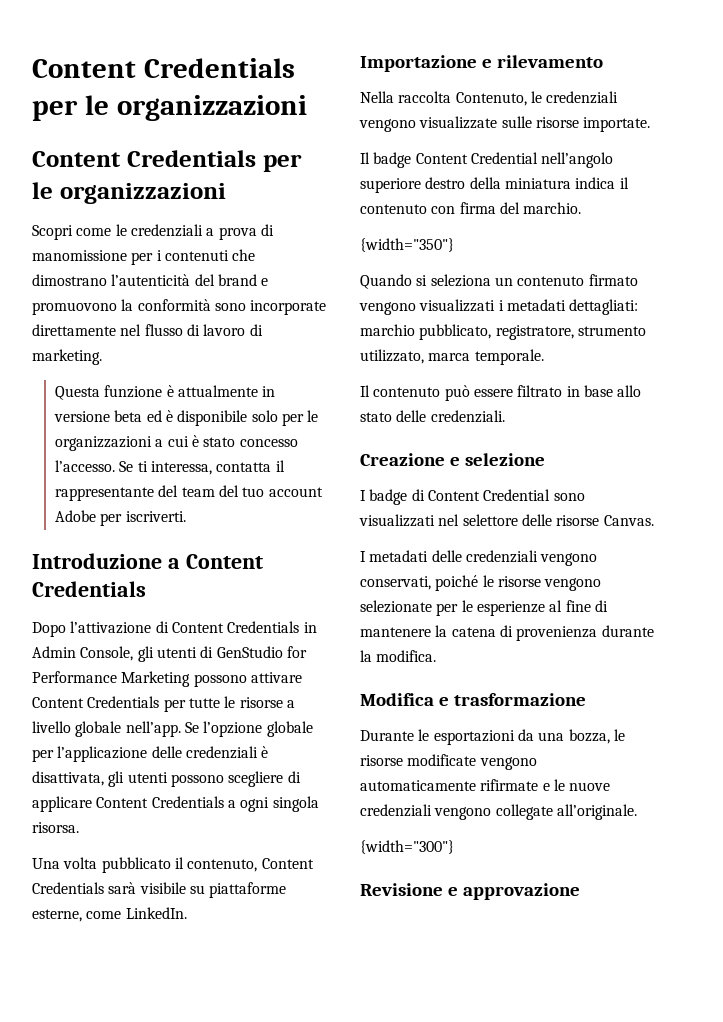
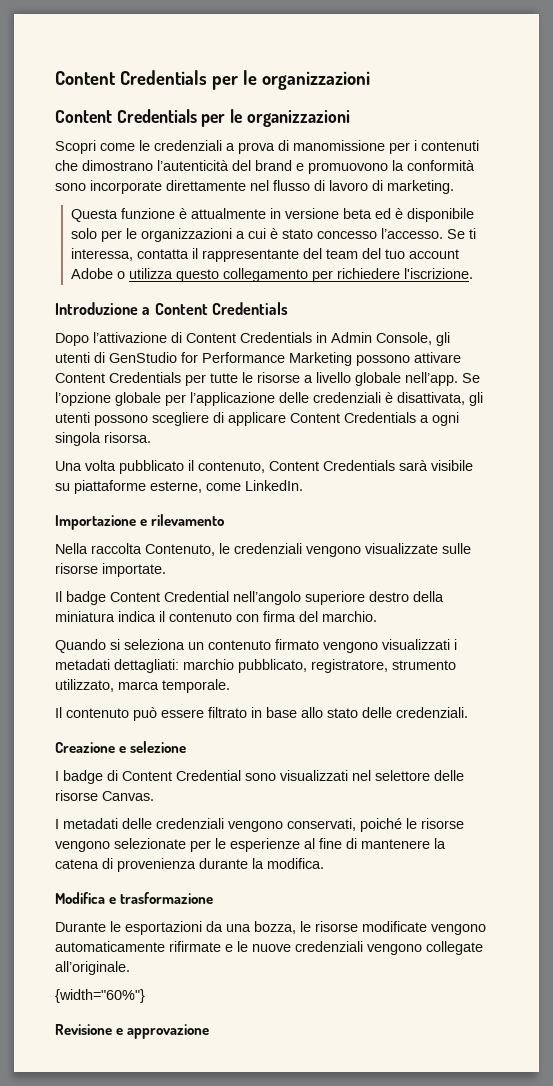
- Se ti interessa, contatta il rappresentante del team del tuo account Adobe per iscriverti.
+ Se ti interessa, contatta il rappresentante del team del tuo account Adobe o utilizza questo collegamento per richiedere l'iscrizione.
- {width="350"}
- {width="300"}
+ {width="60%"}

